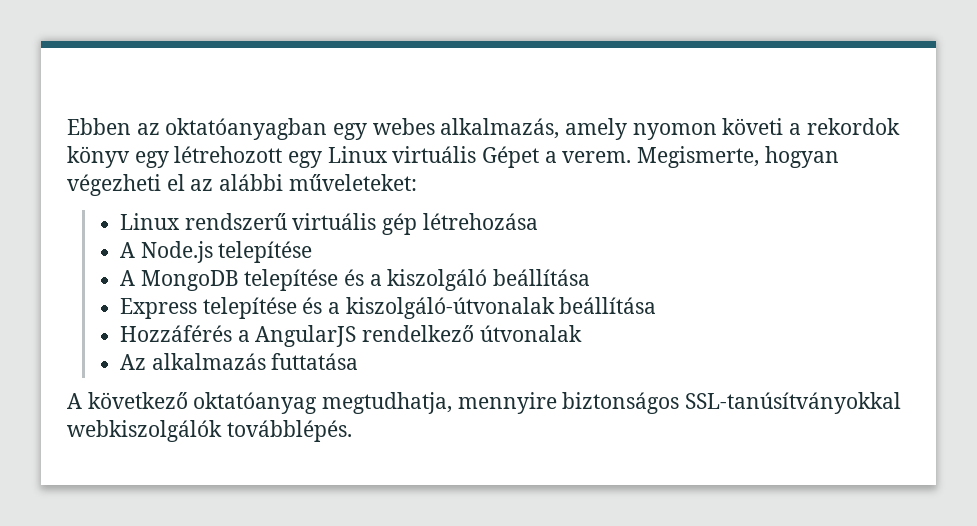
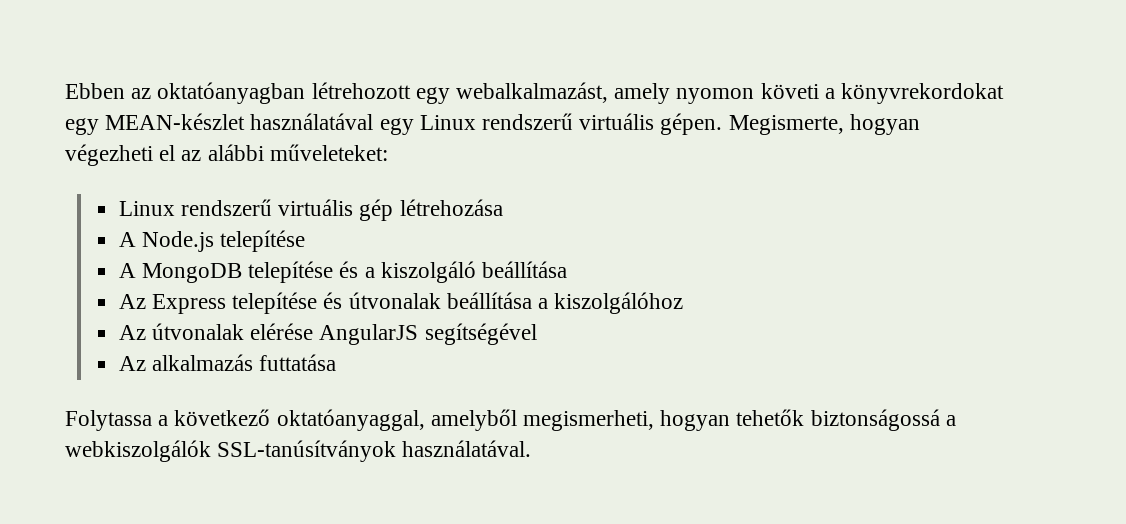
- Ebben az oktatóanyagban egy webes alkalmazás, amely nyomon követi a rekordok könyv egy létrehozott egy Linux virtuális Gépet a verem.
+ Ebben az oktatóanyagban létrehozott egy webalkalmazást, amely nyomon követi a könyvrekordokat egy MEAN-készlet használatával egy Linux rendszerű virtuális gépen.
- Express telepítése és a kiszolgáló-útvonalak beállítása
- Hozzáférés a AngularJS rendelkező útvonalak
+ Az Express telepítése és útvonalak beállítása a kiszolgálóhoz
+ Az útvonalak elérése AngularJS segítségével
  Az alkalmazás futtatása
- A következő oktatóanyag megtudhatja, mennyire biztonságos SSL-tanúsítványokkal webkiszolgálók továbblépés.
+ Folytassa a következő oktatóanyaggal, amelyből megismerheti, hogyan tehetők biztonságossá a webkiszolgálók SSL-tanúsítványok használatával.

